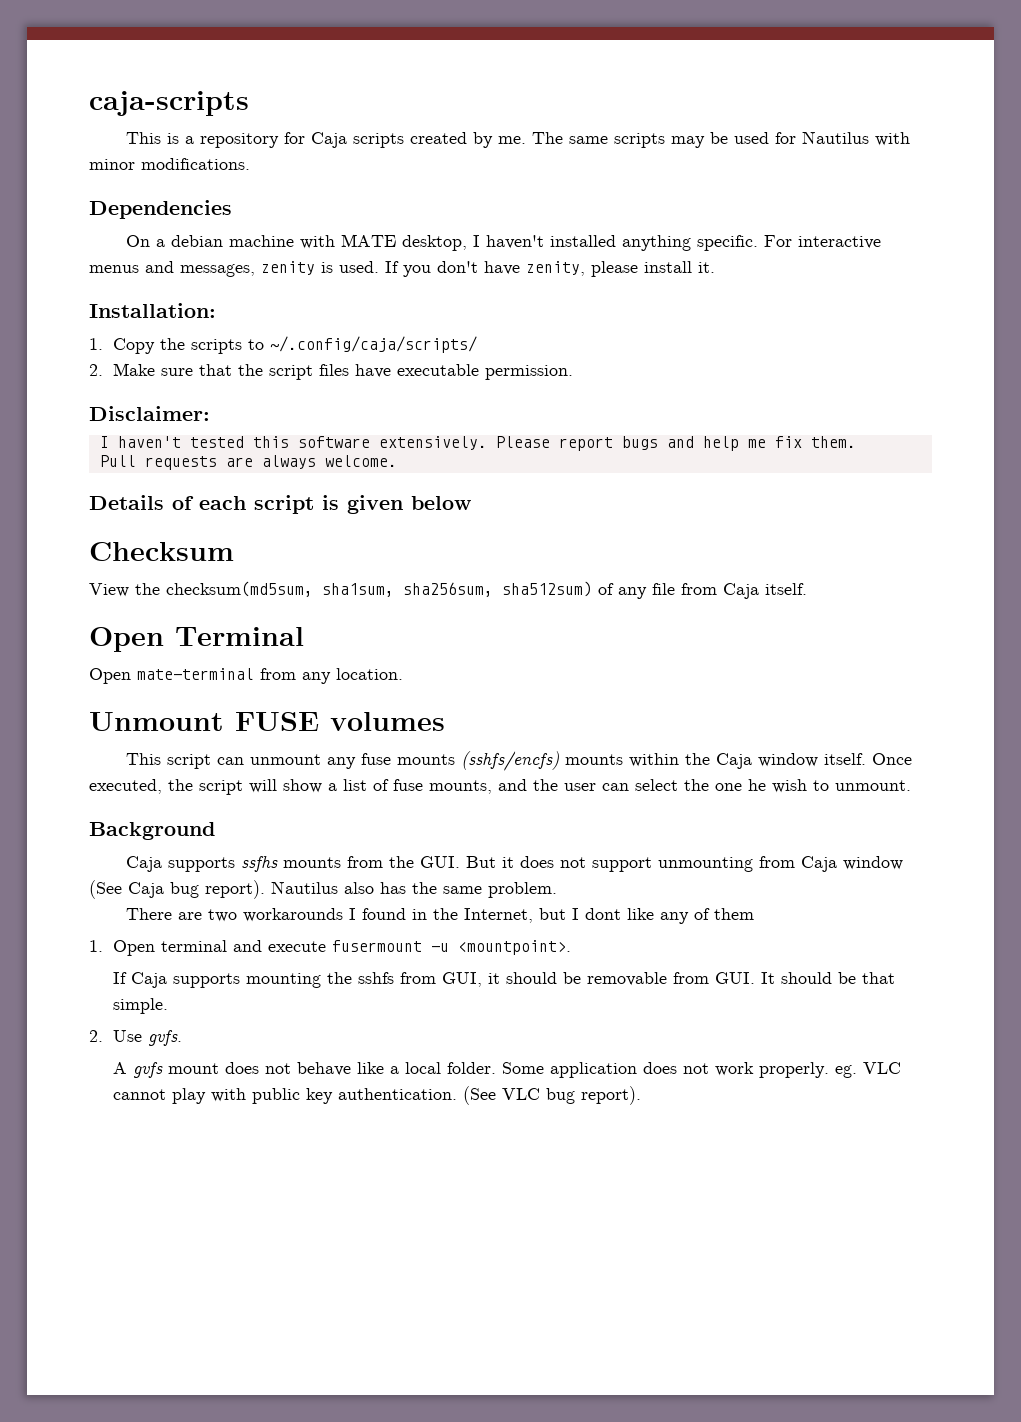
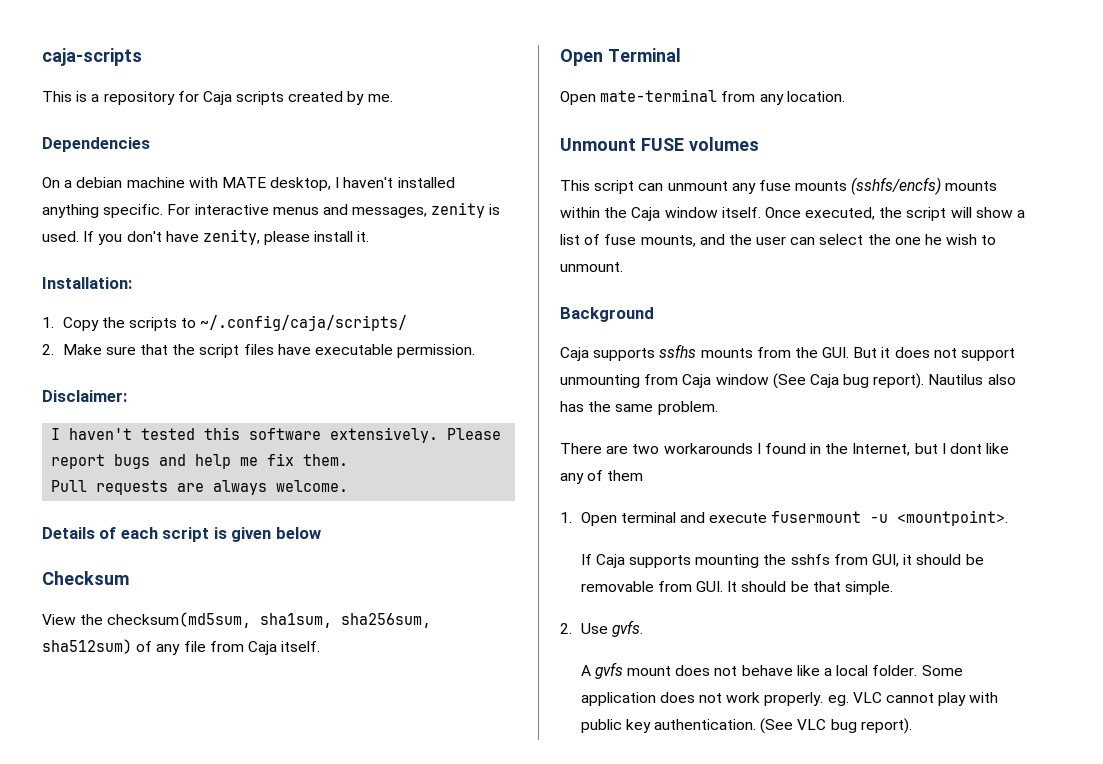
- The same scripts may be used for Nautilus with minor modifications.

